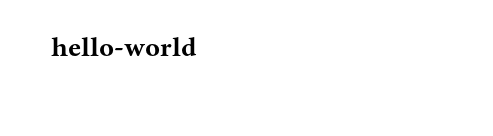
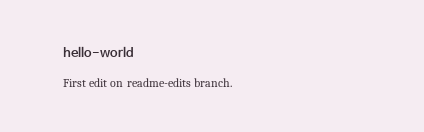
+ First edit on readme-edits branch.

